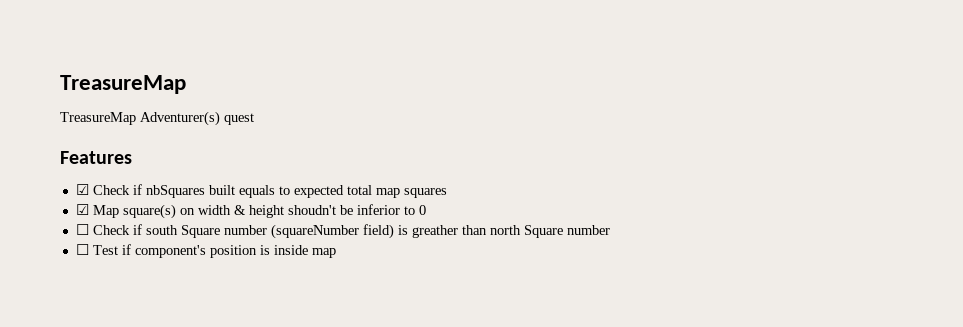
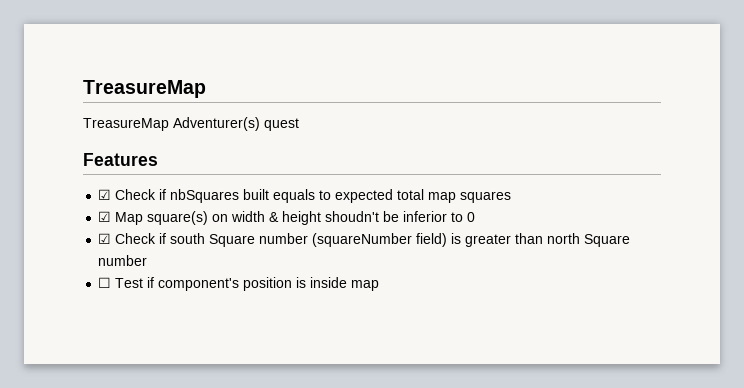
- ☐ Check if south Square number (squareNumber field) is greather than north Square number
+ ☑ Check if south Square number (squareNumber field) is greater than north Square number

